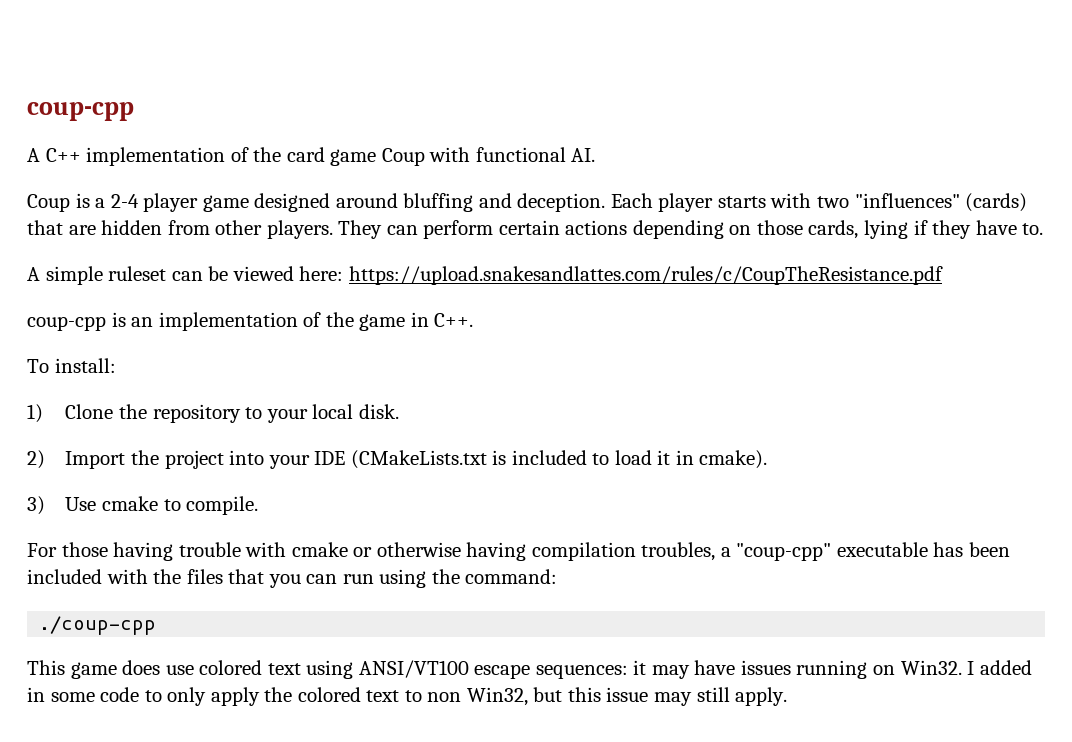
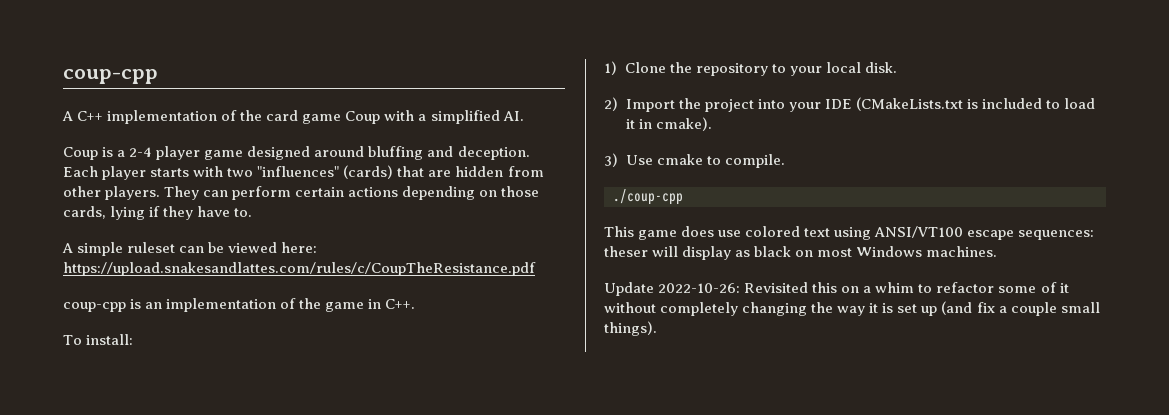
- A C++ implementation of the card game Coup with functional AI.
+ A C++ implementation of the card game Coup with a simplified AI.
- For those having trouble with cmake or otherwise having compilation troubles, a "coup-cpp" executable has been included with the files that you can run using the command:
- This game does use colored text using ANSI/VT100 escape sequences: it may have issues running on Win32. I added in some code to only apply the colored text to non Win32, but this issue may still apply.
+ This game does use colored text using ANSI/VT100 escape sequences: theser will display as black on most Windows machines.
+ Update 2022-10-26: Revisited this on a whim to refactor some of it without completely changing the way it is set up (and fix a couple small things).

